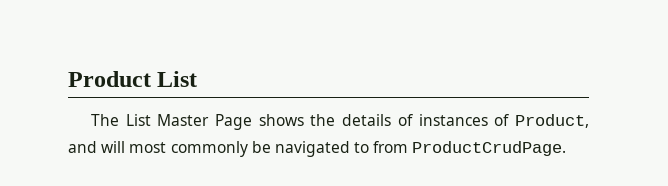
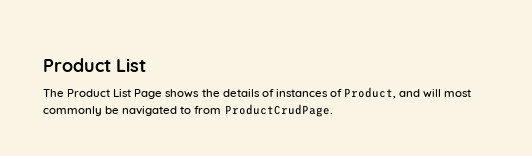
- The List Master Page shows the details of instances of Product, and will most commonly be navigated to from ProductCrudPage.
+ The Product List Page shows the details of instances of Product, and will most commonly be navigated to from ProductCrudPage.

